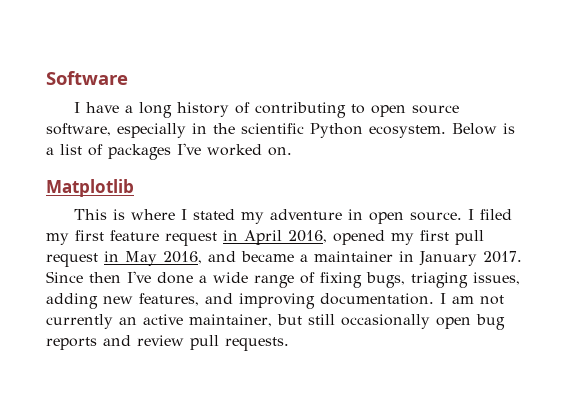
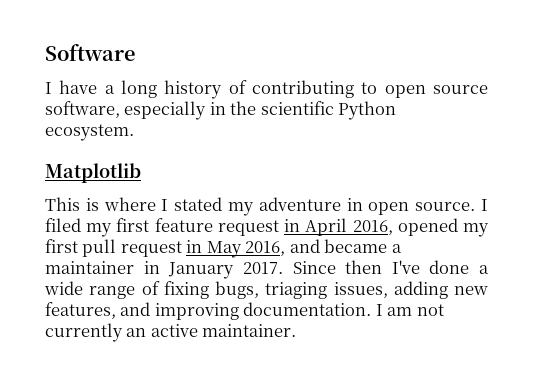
- Below is a list of packages I've worked on.
- I am not currently an active maintainer, but still occasionally open bug reports and review pull requests.
+ I am not currently an active maintainer.

